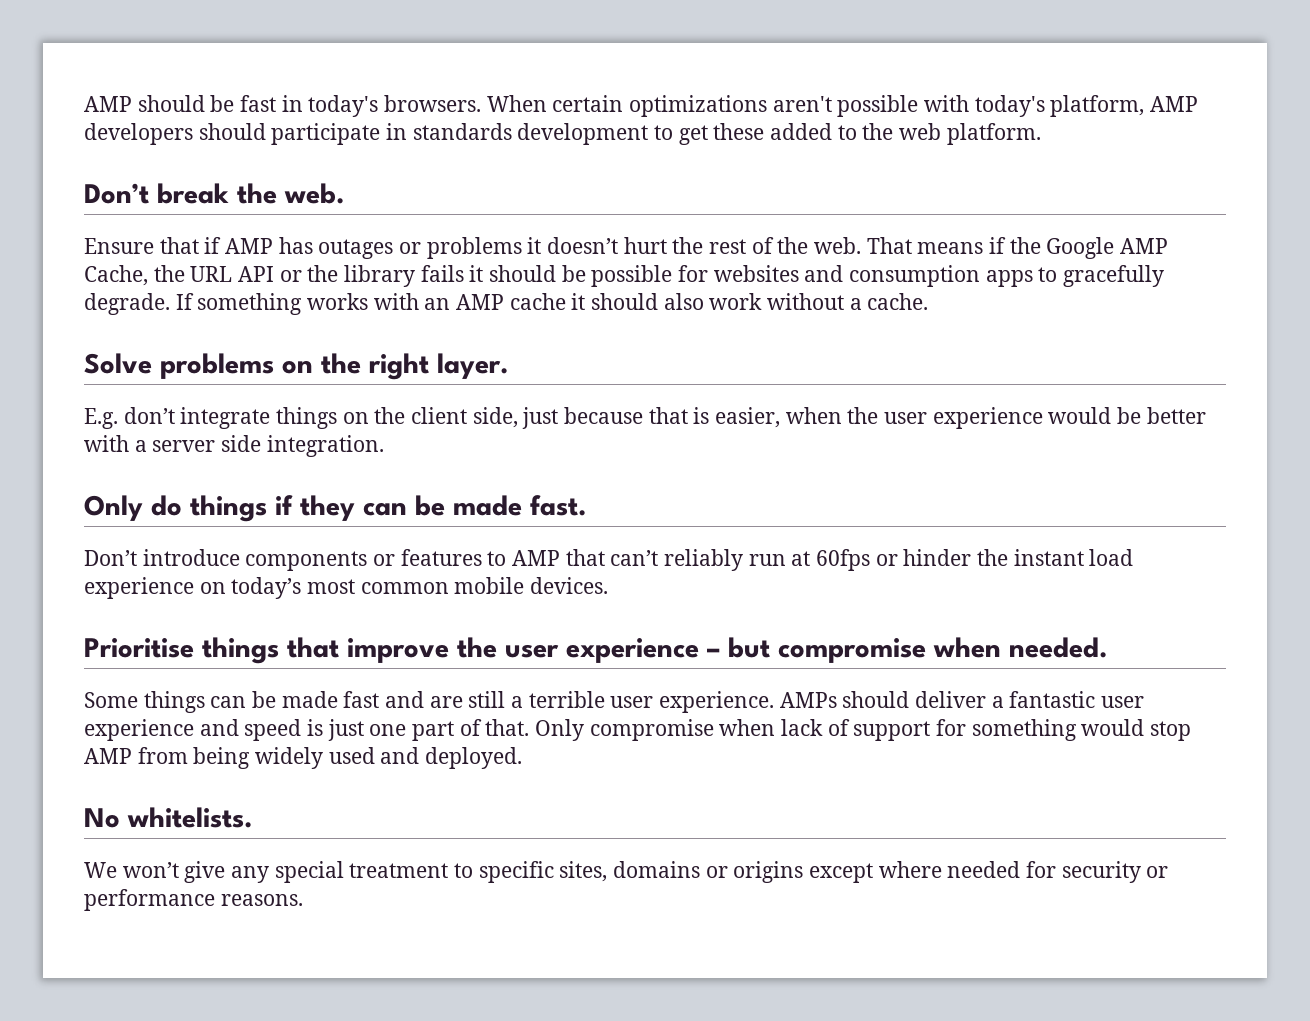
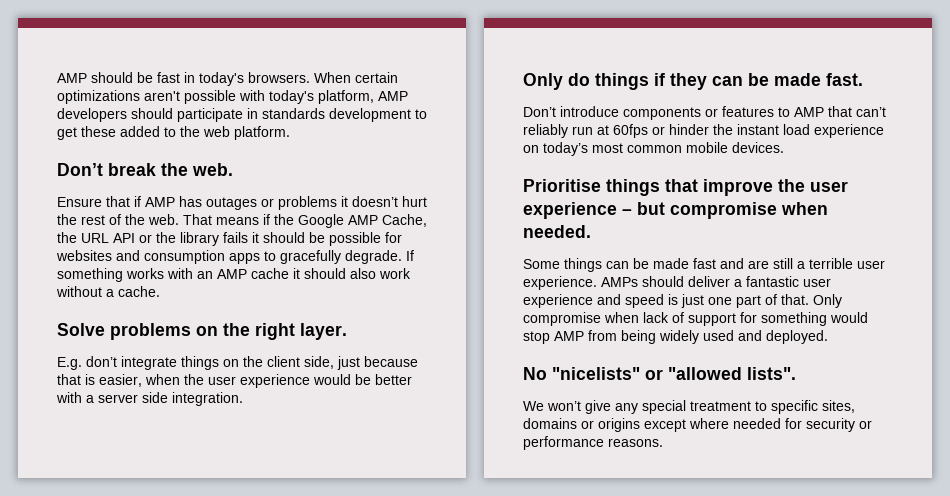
- No whitelists.
+ No "nicelists" or "allowed lists".

